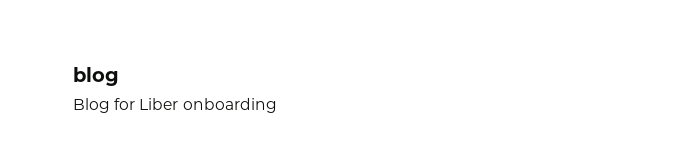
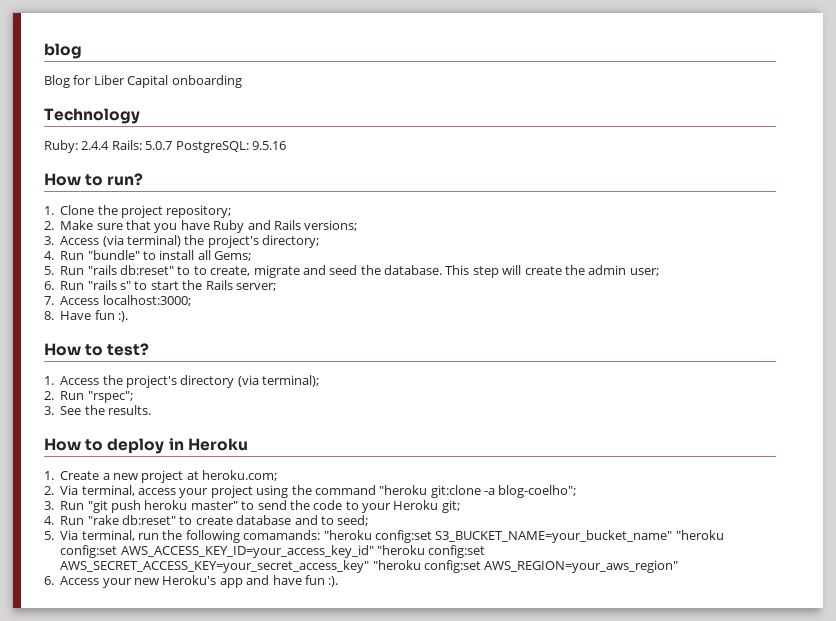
- Blog for Liber onboarding
+ Blog for Liber Capital onboarding
+ Technology
+ Ruby: 2.4.4 Rails: 5.0.7 PostgreSQL: 9.5.16
+ How to run?
+ 1. Clone the project repository;
+ 2. Make sure that you have Ruby and Rails versions;
+ 3. Access (via terminal) the project's directory;
+ 4. Run "bundle" to install all Gems;
+ 5. Run "rails db:reset" to to create, migrate and seed the database. This step will create the admin user;
+ 6. Run "rails s" to start the Rails server;
+ 7. Access localhost:3000;
+ 8. Have fun :).
+ How to test?
+ 1. Access the project's directory (via terminal);
+ 2. Run "rspec";
+ 3. See the results.
+ How to deploy in Heroku
+ 1. Create a new project at heroku.com;
+ 2. Via terminal, access your project using the command "heroku git:clone -a blog-coelho";
+ 3. Run "git push heroku master" to send the code to your Heroku git;
+ 4. Run "rake db:reset" to create database and to seed;
+ 5. Via terminal, run the following comamands: "heroku config:set S3_BUCKET_NAME=your_bucket_name" "heroku config:set AWS_ACCESS_KEY_ID=your_access_key_id" "heroku config:set AWS_SECRET_ACCESS_KEY=your_secret_access_key" "heroku config:set AWS_REGION=your_aws_region"
+ 6. Access your new Heroku's app and have fun :).

